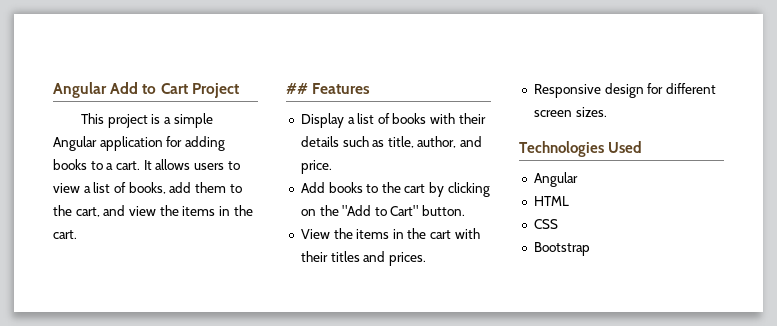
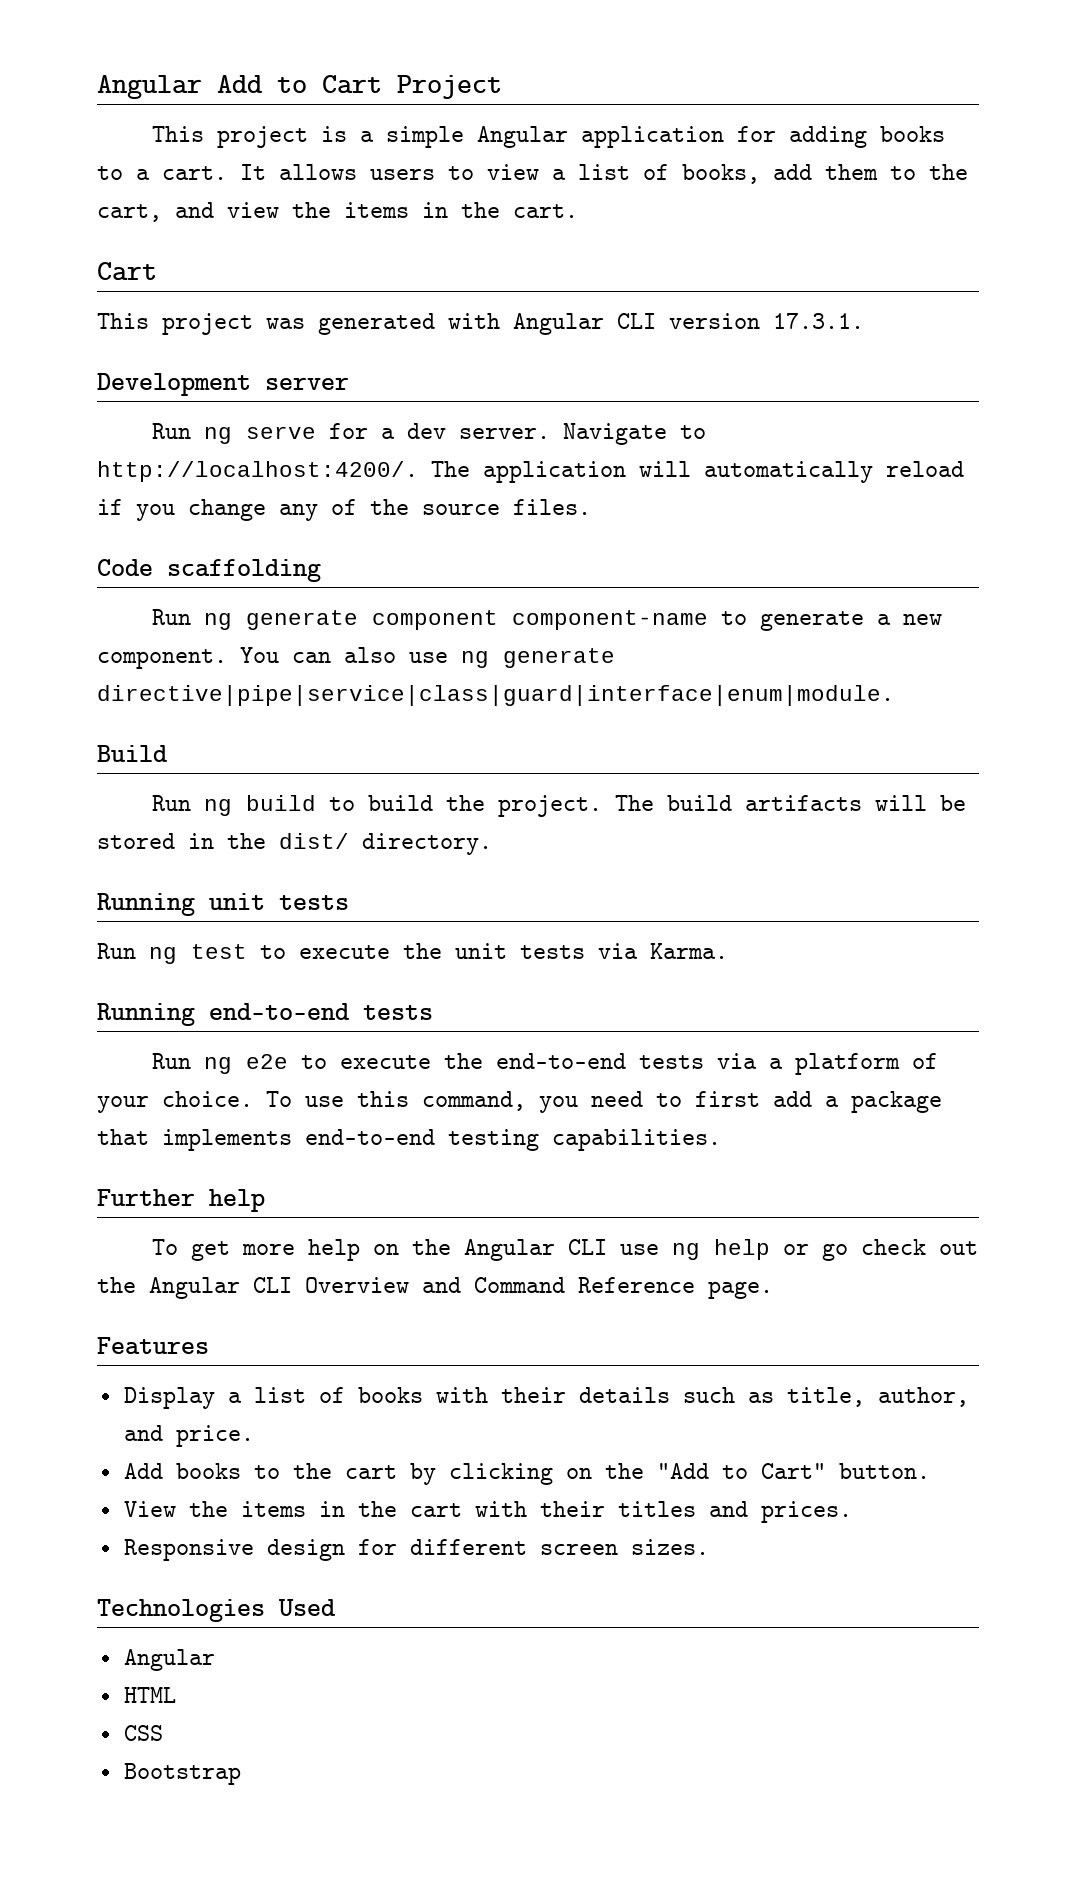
  It allows users to view a list of books, add them to the cart, and view the items in the cart.
- ## Features
+ Cart
+ This project was generated with Angular CLI version 17.3.1.
+ Development server
+ Run ng serve for a dev server. Navigate to http://localhost:4200/. The application will automatically reload if you change any of the source files.
+ Code scaffolding
+ Run ng generate component component-name to generate a new component. You can also use ng generate directive|pipe|service|class|guard|interface|enum|module.
+ Build
+ Run ng build to build the project. The build artifacts will be stored in the dist/ directory.
+ Running unit tests
+ Run ng test to execute the unit tests via Karma.
+ Running end-to-end tests
+ Run ng e2e to execute the end-to-end tests via a platform of your choice. To use this command, you need to first add a package that implements end-to-end testing capabilities.
+ Further help
+ To get more help on the Angular CLI use ng help or go check out the Angular CLI Overview and Command Reference page.
+ Features

